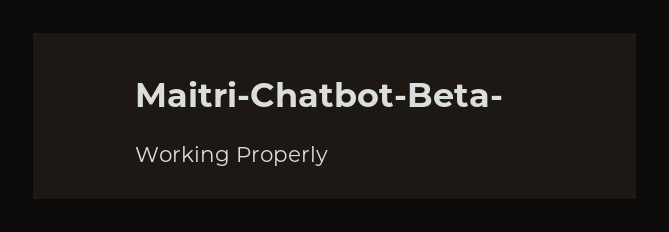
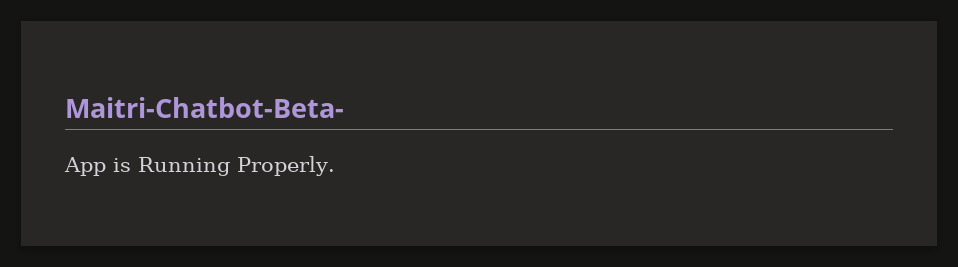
- Working Properly
+ App is Running Properly.

